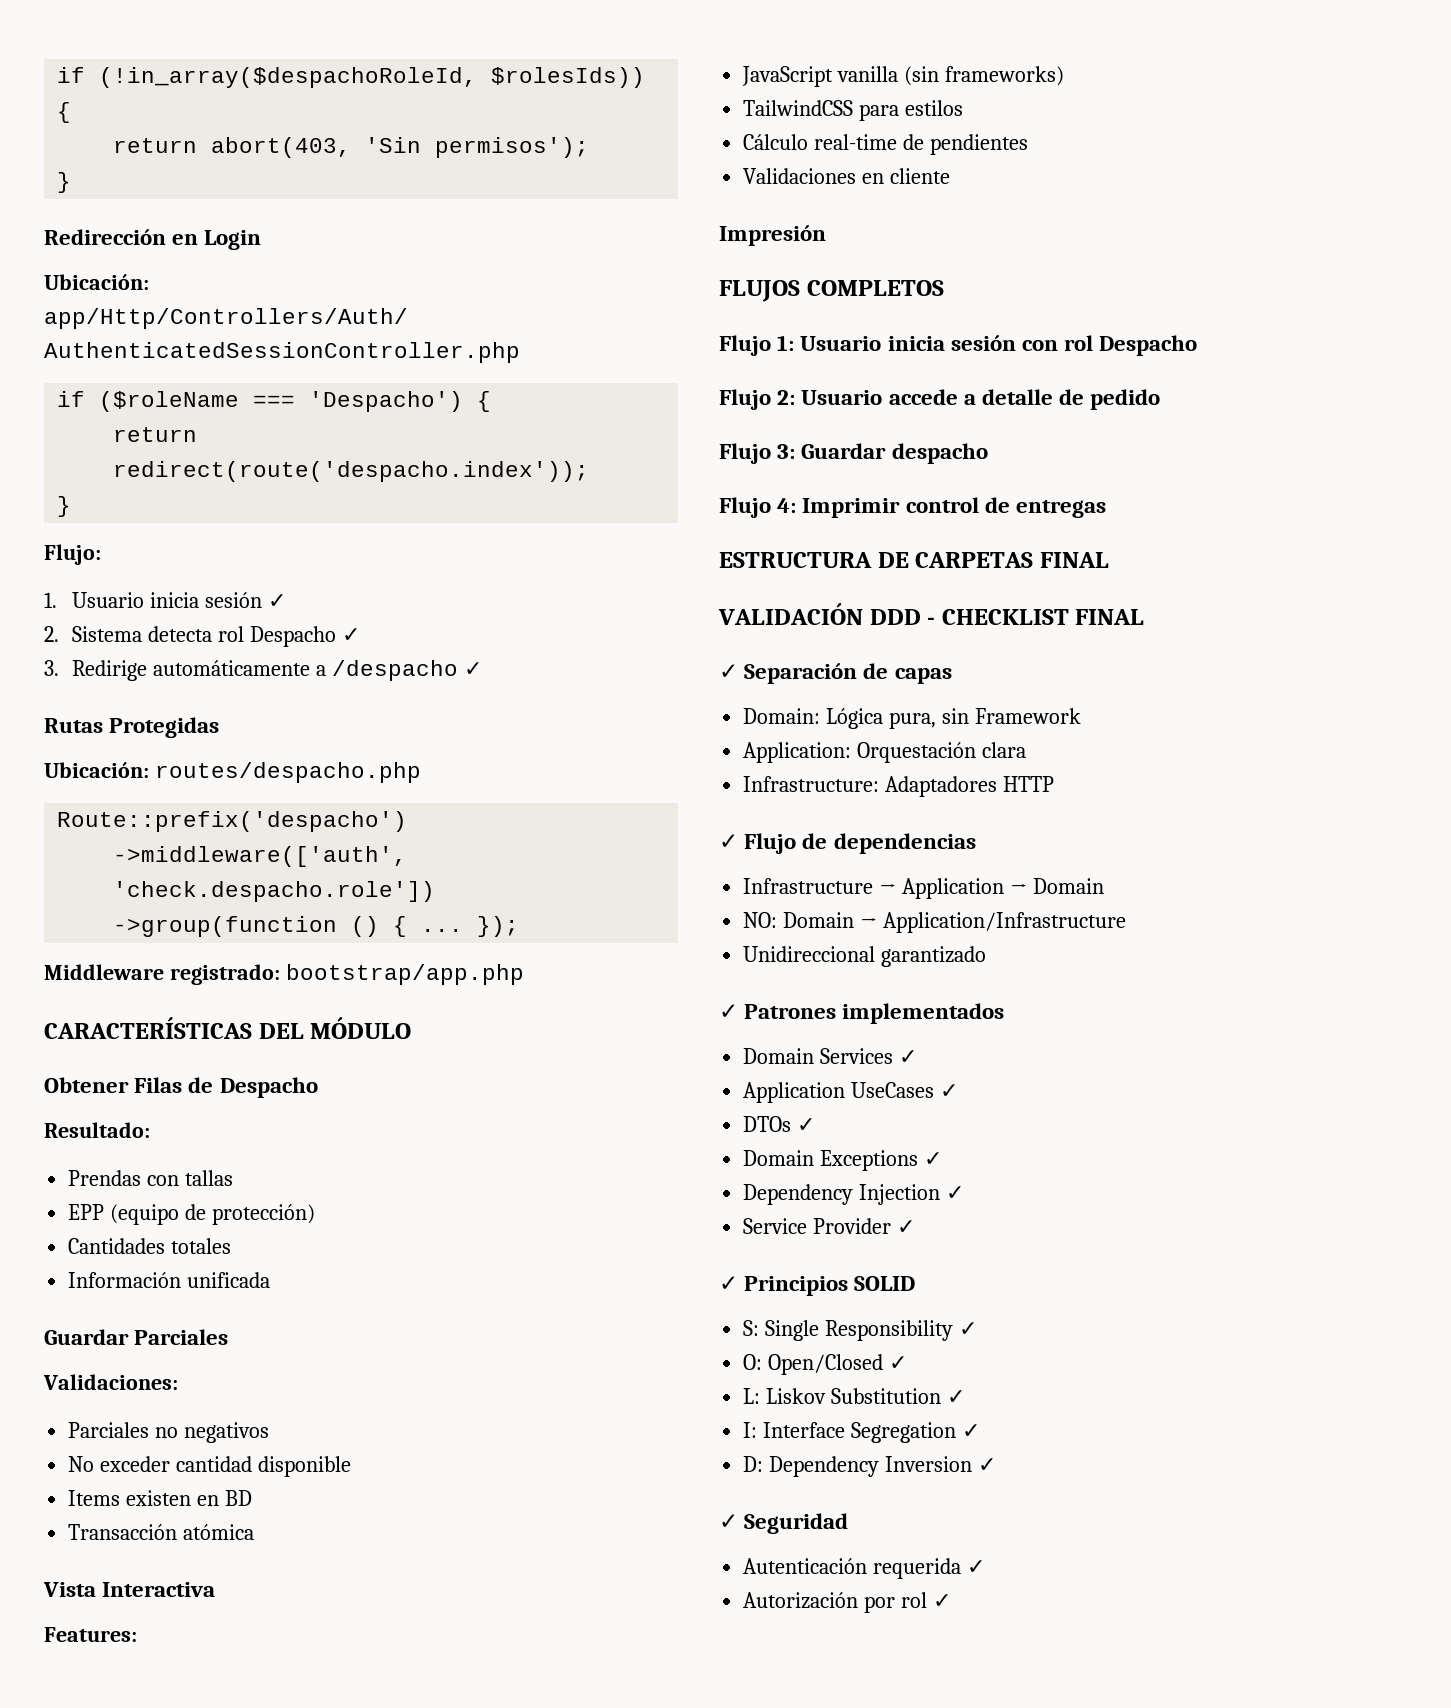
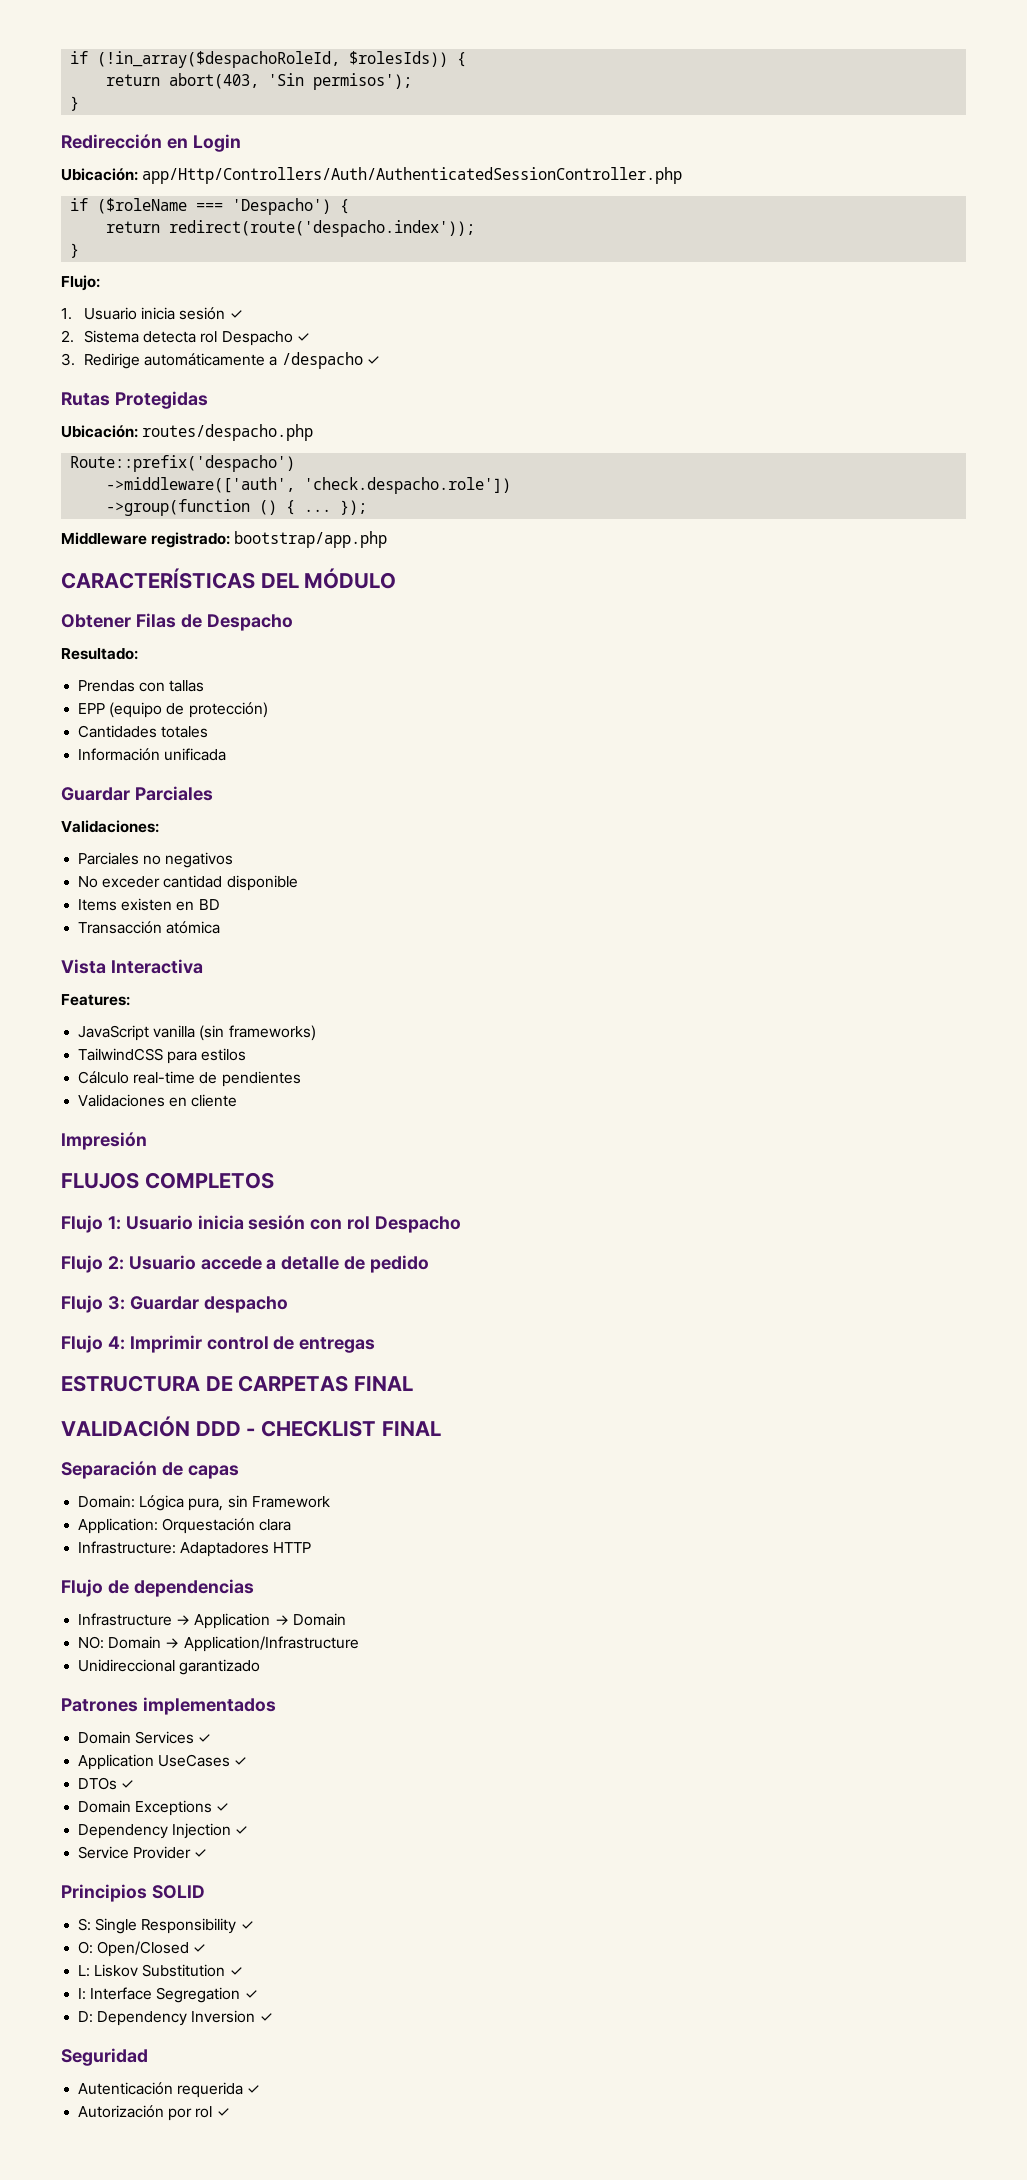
- ✓ Separación de capas
+ Separación de capas
- ✓ Flujo de dependencias
+ Flujo de dependencias
- ✓ Patrones implementados
+ Patrones implementados
- ✓ Principios SOLID
+ Principios SOLID
- ✓ Seguridad
+ Seguridad

